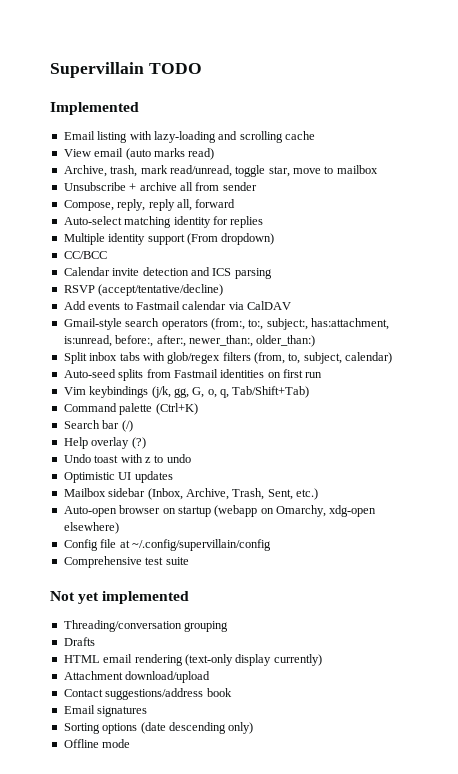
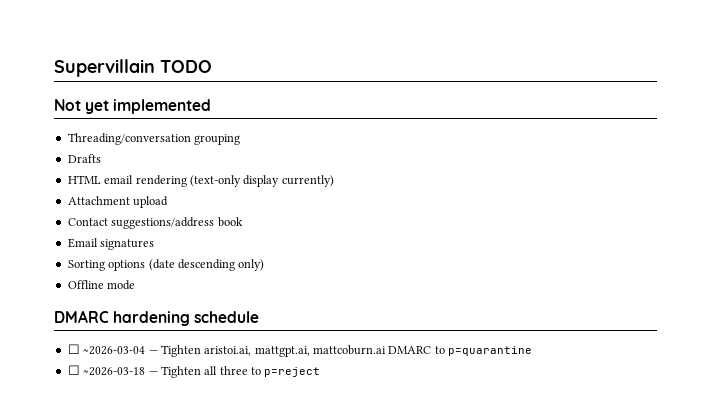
- Implemented
- Email listing with lazy-loading and scrolling cache
- View email (auto marks read)
- Archive, trash, mark read/unread, toggle star, move to mailbox
- Unsubscribe + archive all from sender
- Compose, reply, reply all, forward
- Auto-select matching identity for replies
- Multiple identity support (From dropdown)
- CC/BCC
- Calendar invite detection and ICS parsing
- RSVP (accept/tentative/decline)
- Add events to Fastmail calendar via CalDAV
- Gmail-style search operators (from:, to:, subject:, has:attachment, is:unread, before:, after:, newer_than:, older_than:)
- Split inbox tabs with glob/regex filters (from, to, subject, calendar)
- Auto-seed splits from Fastmail identities on first run
- Vim keybindings (j/k, gg, G, o, q, Tab/Shift+Tab)
- Command palette (Ctrl+K)
- Search bar (/)
- Help overlay (?)
- Undo toast with z to undo
- Optimistic UI updates
- Mailbox sidebar (Inbox, Archive, Trash, Sent, etc.)
- Auto-open browser on startup (webapp on Omarchy, xdg-open elsewhere)
- Config file at ~/.config/supervillain/config
- Comprehensive test suite
- Attachment download/upload
+ Attachment upload
+ DMARC hardening schedule
+ ☐ ~2026-03-04 — Tighten aristoi.ai, mattgpt.ai, mattcoburn.ai DMARC to p=quarantine
+ ☐ ~2026-03-18 — Tighten all three to p=reject

